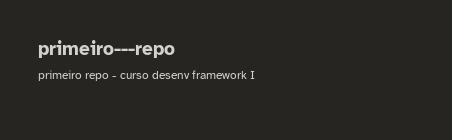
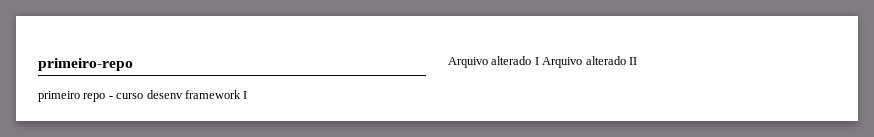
- primeiro---repo
+ primeiro-repo
+ Arquivo alterado I Arquivo alterado II

